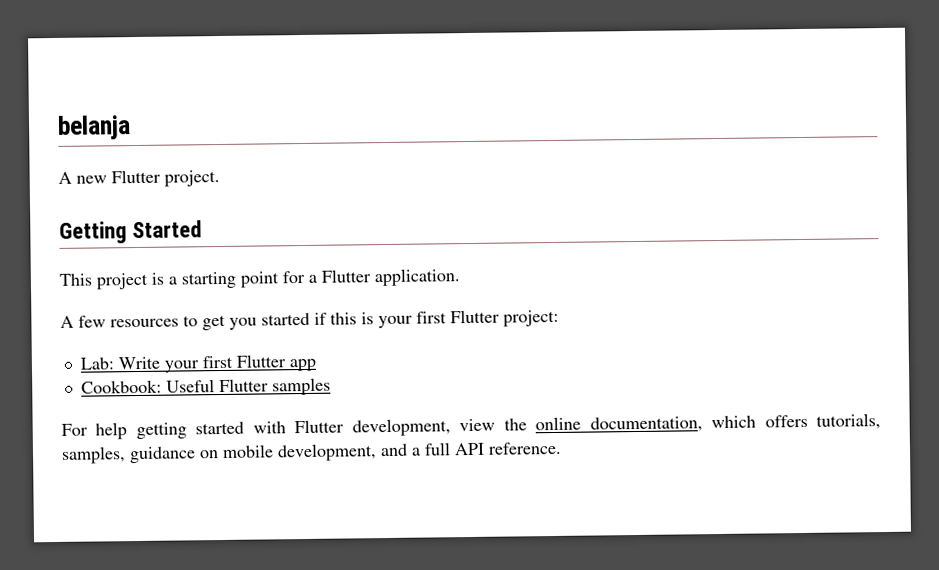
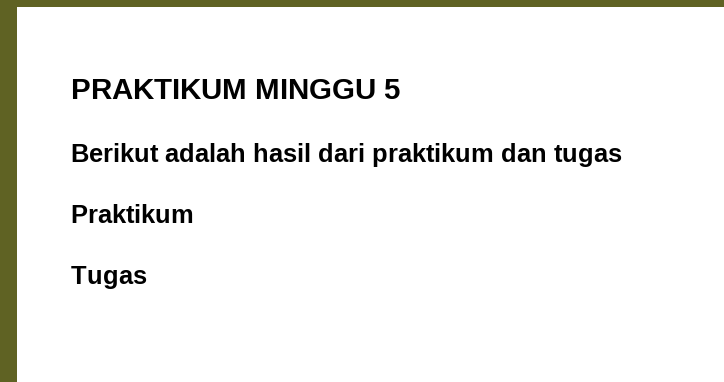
- belanja
- A new Flutter project.
- Getting Started
- This project is a starting point for a Flutter application.
- A few resources to get you started if this is your first Flutter project:
- Lab: Write your first Flutter app
- Cookbook: Useful Flutter samples
- For help getting started with Flutter development, view the online documentation, which offers tutorials, samples, guidance on mobile development, and a full API reference.
+ PRAKTIKUM MINGGU 5
+ Berikut adalah hasil dari praktikum dan tugas
+ Praktikum
+ Tugas

